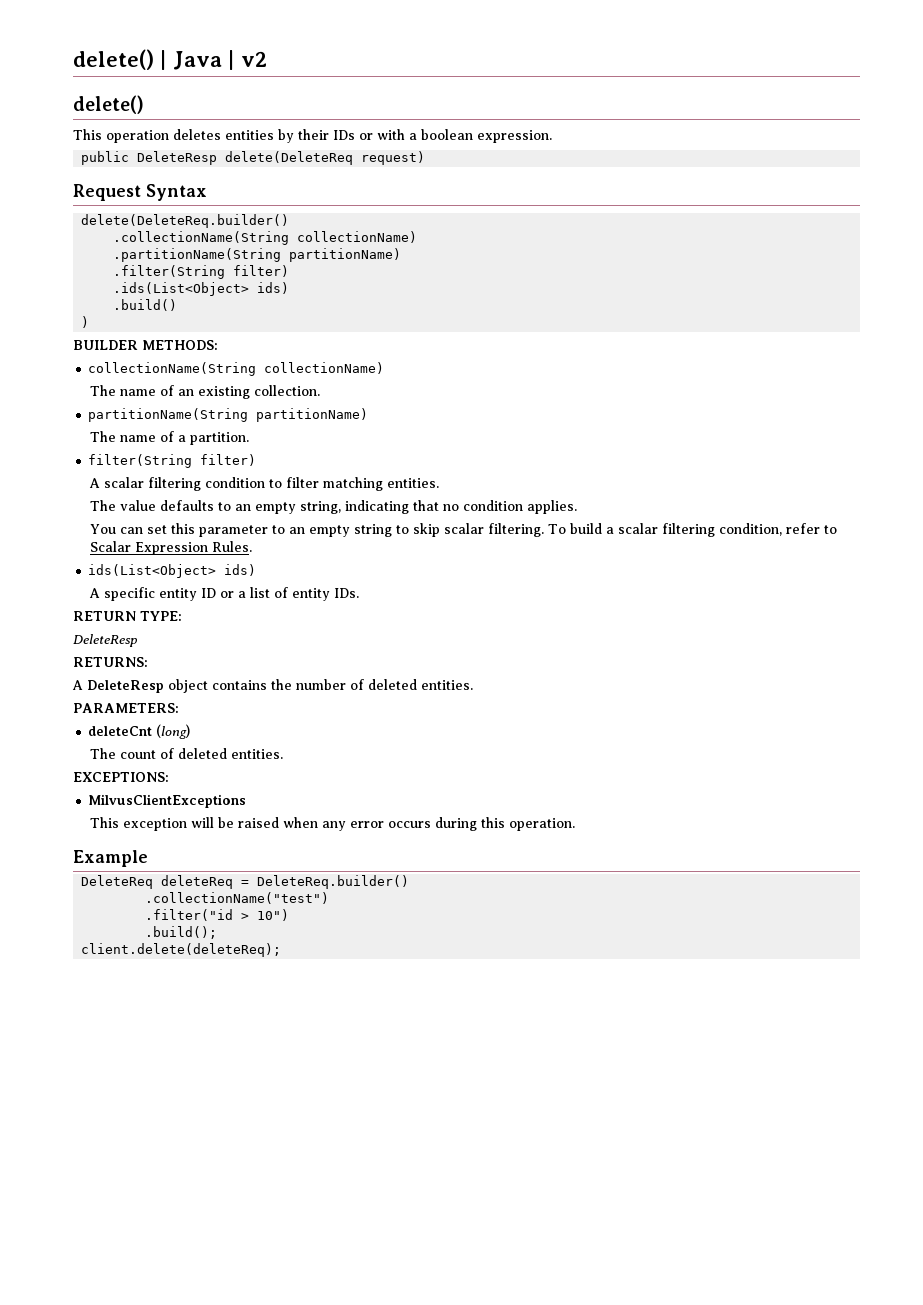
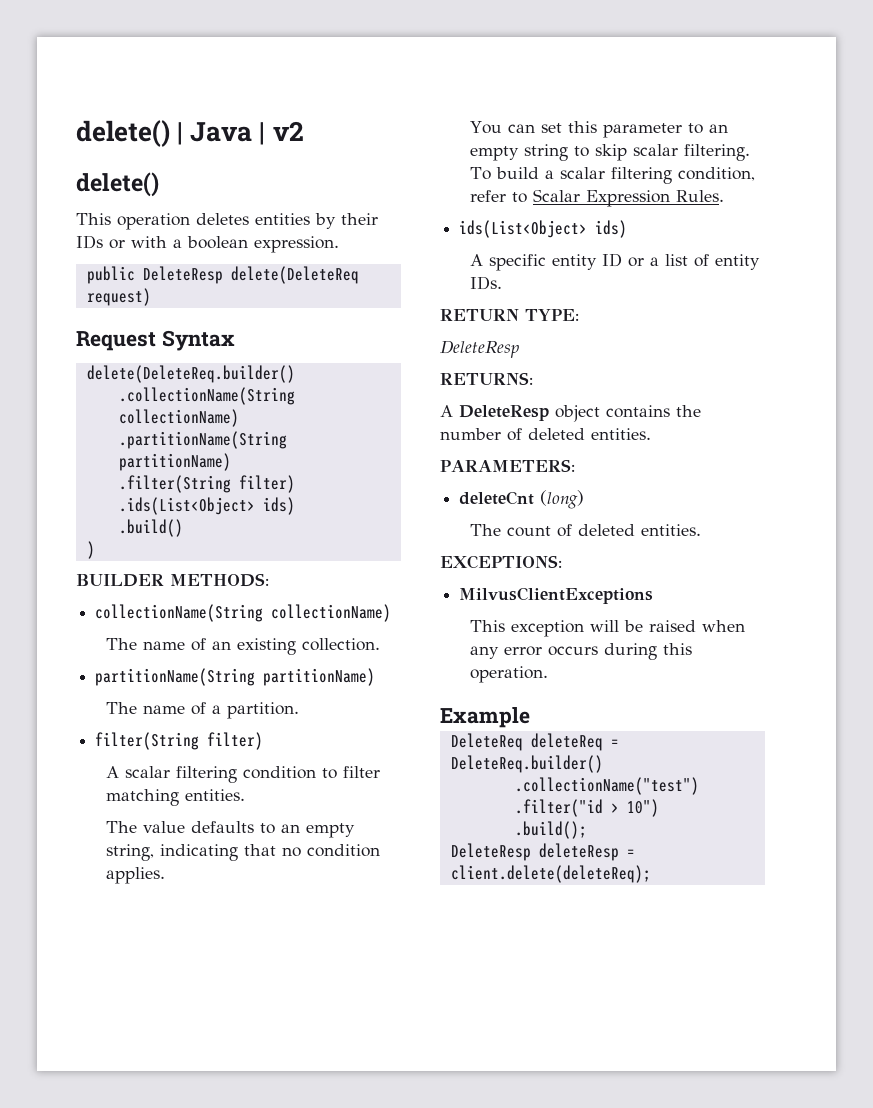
- client.delete(deleteReq);
+ DeleteResp deleteResp = client.delete(deleteReq);

